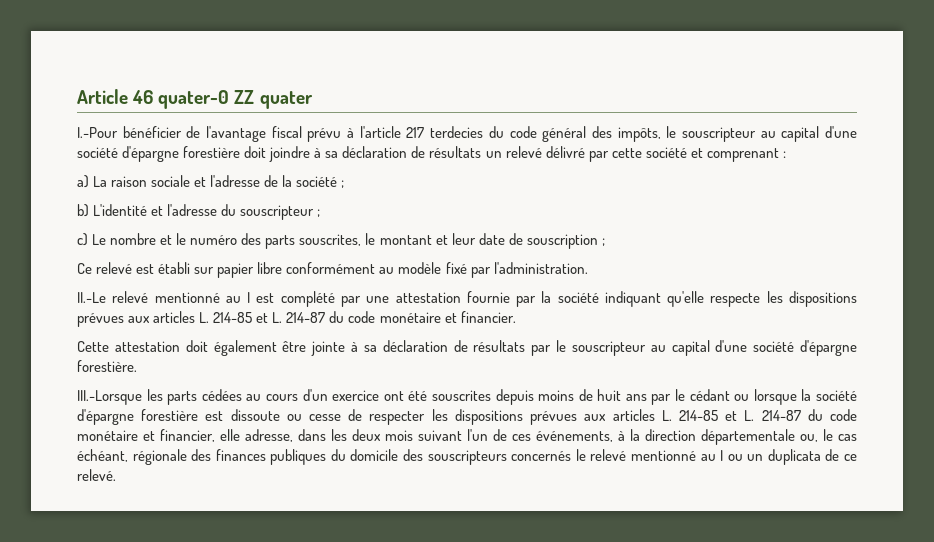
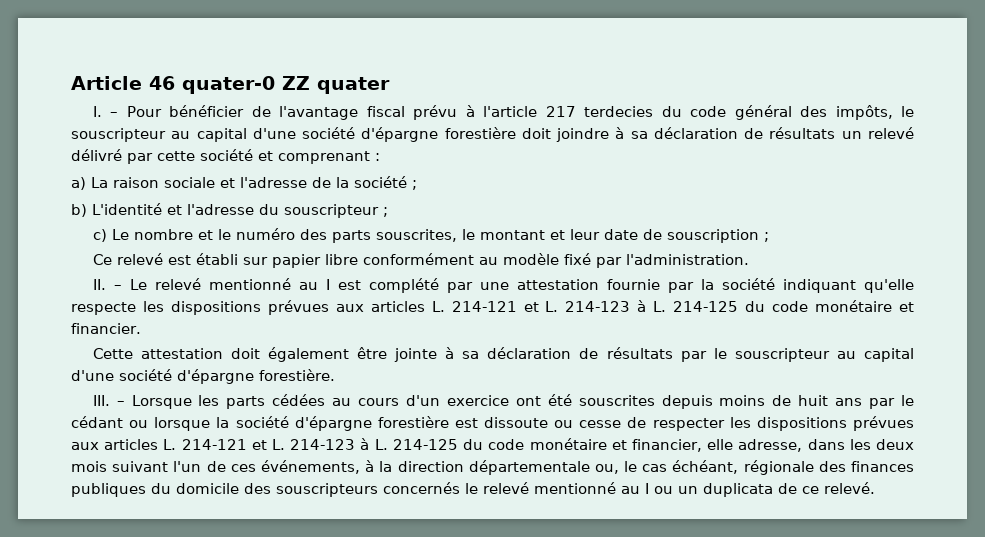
- I.-Pour bénéficier de l'avantage fiscal prévu à l'article 217 terdecies du code général des impôts, le souscripteur au capital d'une société d'épargne forestière doit joindre à sa déclaration de résultats un relevé délivré par cette société et comprenant :
+ I. – Pour bénéficier de l'avantage fiscal prévu à l'article 217 terdecies du code général des impôts, le souscripteur au capital d'une société d'épargne forestière doit joindre à sa déclaration de résultats un relevé délivré par cette société et comprenant :
- II.-Le relevé mentionné au I est complété par une attestation fournie par la société indiquant qu'elle respecte les dispositions prévues aux articles L. 214-85 et L. 214-87 du code monétaire et financier.
+ II. – Le relevé mentionné au I est complété par une attestation fournie par la société indiquant qu'elle respecte les dispositions prévues aux articles L. 214-121 et L. 214-123 à L. 214-125 du code monétaire et financier.
- III.-Lorsque les parts cédées au cours d'un exercice ont été souscrites depuis moins de huit ans par le cédant ou lorsque la société d'épargne forestière est dissoute ou cesse de respecter les dispositions prévues aux articles L. 214-85 et L. 214-87 du code monétaire et financier, elle adresse, dans les deux mois suivant l'un de ces événements, à la direction départementale ou, le cas échéant, régionale des finances publiques du domicile des souscripteurs concernés le relevé mentionné au I ou un duplicata de ce relevé.
+ III. – Lorsque les parts cédées au cours d'un exercice ont été souscrites depuis moins de huit ans par le cédant ou lorsque la société d'épargne forestière est dissoute ou cesse de respecter les dispositions prévues aux articles L. 214-121 et L. 214-123 à L. 214-125 du code monétaire et financier, elle adresse, dans les deux mois suivant l'un de ces événements, à la direction départementale ou, le cas échéant, régionale des finances publiques du domicile des souscripteurs concernés le relevé mentionné au I ou un duplicata de ce relevé.

